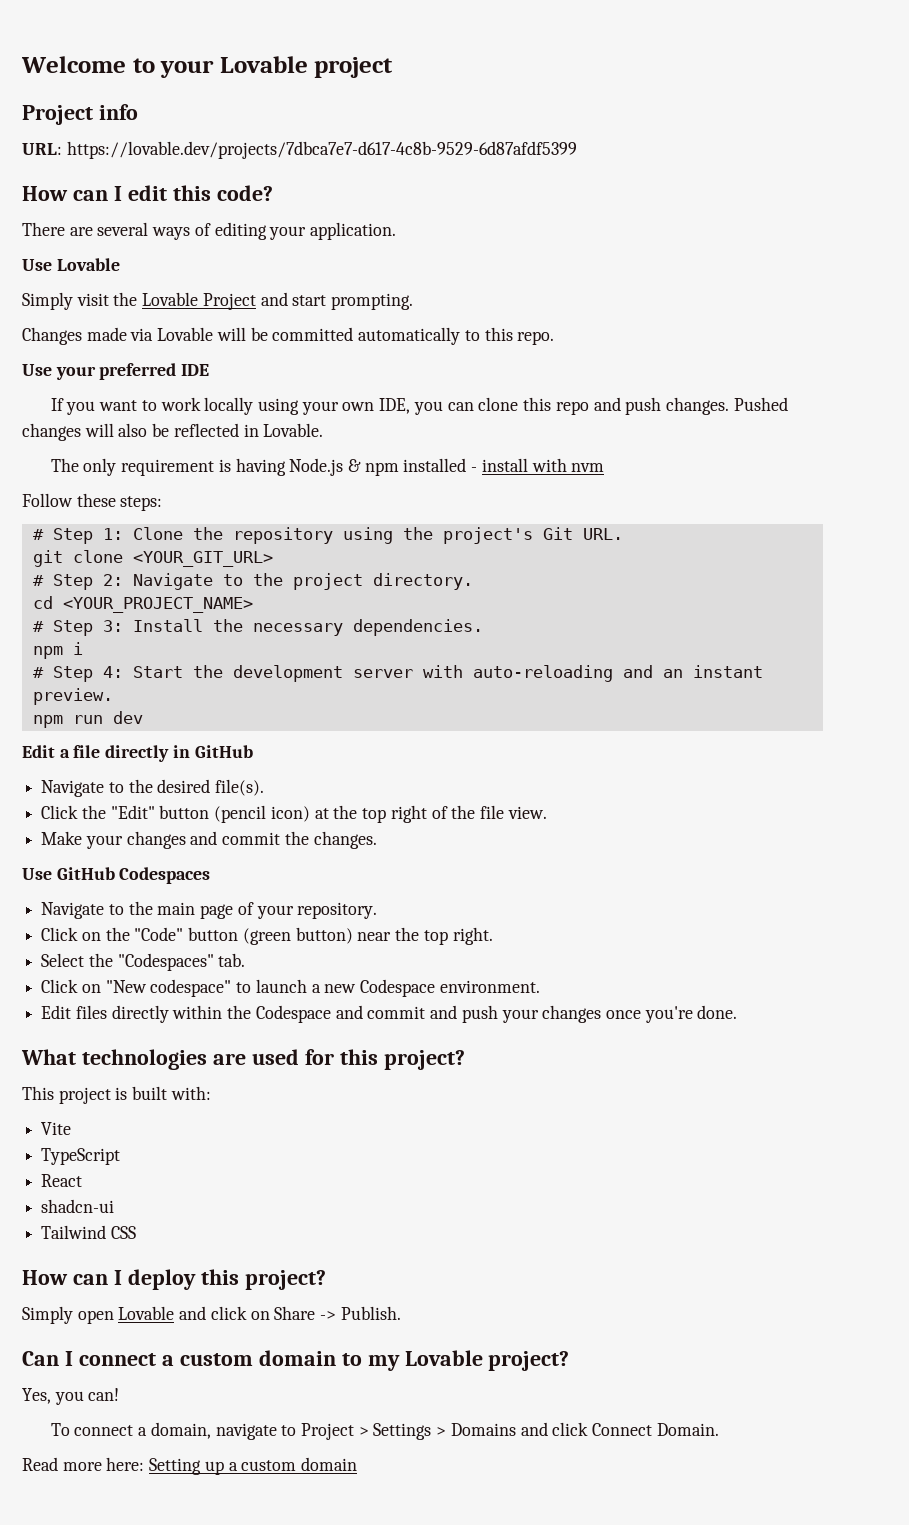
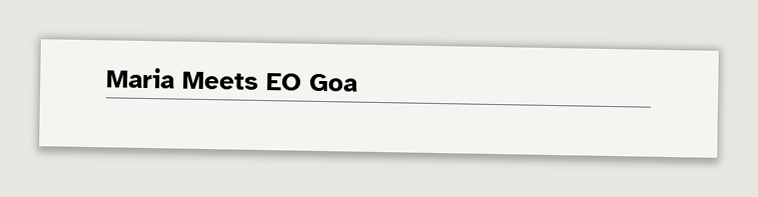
- Welcome to your Lovable project
- Project info
- URL: https://lovable.dev/projects/7dbca7e7-d617-4c8b-9529-6d87afdf5399
- How can I edit this code?
- There are several ways of editing your application.
- Use Lovable
- Simply visit the Lovable Project and start prompting.
- Changes made via Lovable will be committed automatically to this repo.
- Use your preferred IDE
- If you want to work locally using your own IDE, you can clone this repo and push changes. Pushed changes will also be reflected in Lovable.
- The only requirement is having Node.js & npm installed - install with nvm
- Follow these steps:
- # Step 1: Clone the repository using the project's Git URL.
- git clone <YOUR_GIT_URL>
- # Step 2: Navigate to the project directory.
- cd <YOUR_PROJECT_NAME>
- # Step 3: Install the necessary dependencies.
- npm i
- # Step 4: Start the development server with auto-reloading and an instant preview.
- npm run dev
- Edit a file directly in GitHub
- Navigate to the desired file(s).
- Click the "Edit" button (pencil icon) at the top right of the file view.
- Make your changes and commit the changes.
- Use GitHub Codespaces
- Navigate to the main page of your repository.
- Click on the "Code" button (green button) near the top right.
- Select the "Codespaces" tab.
- Click on "New codespace" to launch a new Codespace environment.
- Edit files directly within the Codespace and commit and push your changes once you're done.
- What technologies are used for this project?
- This project is built with:
- Vite
- TypeScript
- React
- shadcn-ui
- Tailwind CSS
- How can I deploy this project?
- Simply open Lovable and click on Share -> Publish.
- Can I connect a custom domain to my Lovable project?
- Yes, you can!
- To connect a domain, navigate to Project > Settings > Domains and click Connect Domain.
- Read more here: Setting up a custom domain
+ Maria Meets EO Goa

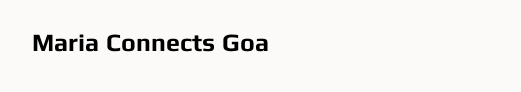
- Maria Meets EO Goa
+ Maria Connects Goa

